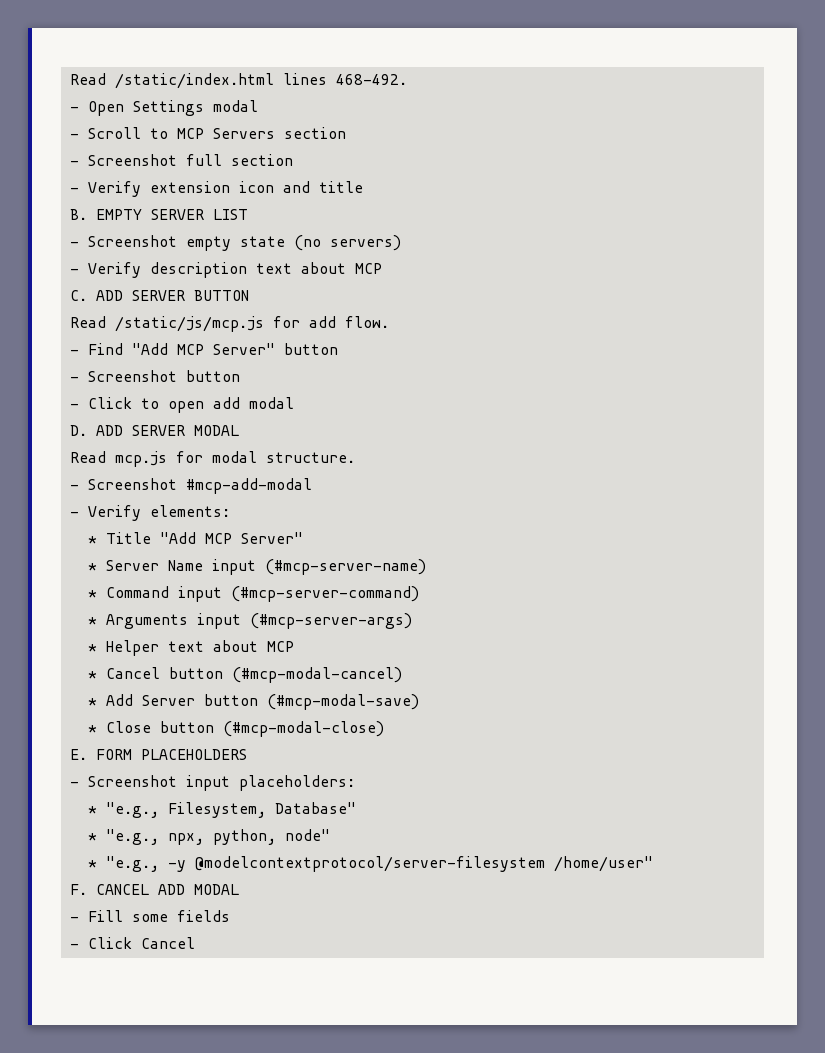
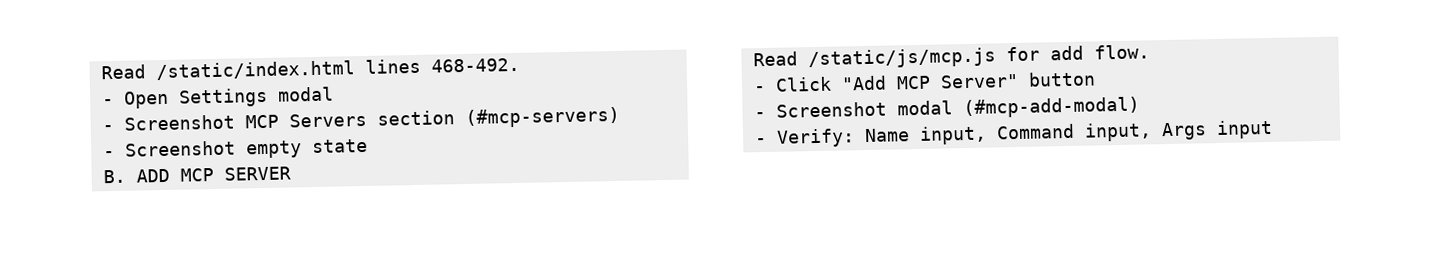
- - Scroll to MCP Servers section
- - Screenshot full section
- - Verify extension icon and title
- B. EMPTY SERVER LIST
- - Screenshot empty state (no servers)
- - Verify description text about MCP
- C. ADD SERVER BUTTON
+ - Screenshot MCP Servers section (#mcp-servers)
+ - Screenshot empty state
+ B. ADD MCP SERVER
- - Find "Add MCP Server" button
+ - Click "Add MCP Server" button
- - Screenshot button
- - Click to open add modal
- D. ADD SERVER MODAL
- Read mcp.js for modal structure.
- - Screenshot #mcp-add-modal
- - Verify elements:
- * Title "Add MCP Server"
- * Server Name input (#mcp-server-name)
- * Command input (#mcp-server-command)
- * Arguments input (#mcp-server-args)
- * Helper text about MCP
- * Cancel button (#mcp-modal-cancel)
- * Add Server button (#mcp-modal-save)
- * Close button (#mcp-modal-close)
- E. FORM PLACEHOLDERS
- - Screenshot input placeholders:
- * "e.g., Filesystem, Database"
- * "e.g., npx, python, node"
- * "e.g., -y @modelcontextprotocol/server-filesystem /home/user"
- F. CANCEL ADD MODAL
- - Fill some fields
- - Click Cancel
+ - Screenshot modal (#mcp-add-modal)
+ - Verify: Name input, Command input, Args input

